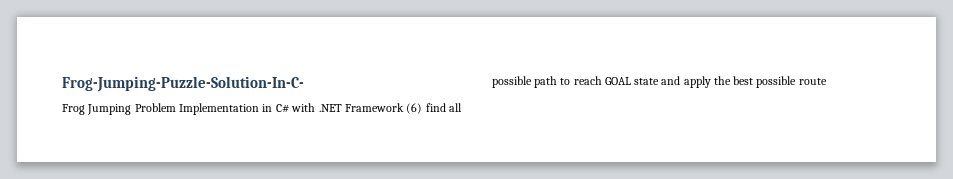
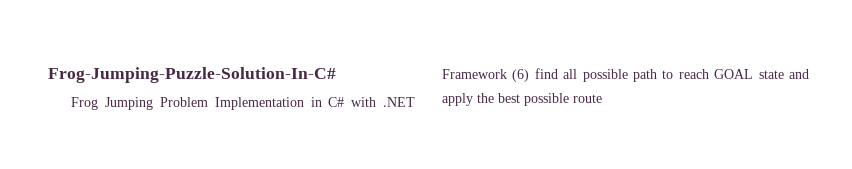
- Frog-Jumping-Puzzle-Solution-In-C-
+ Frog-Jumping-Puzzle-Solution-In-C#

